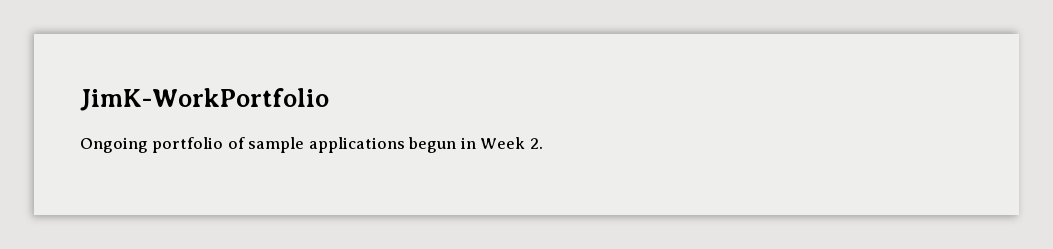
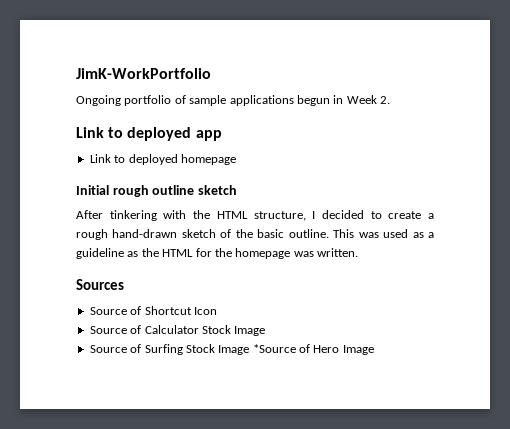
+ Link to deployed app
+ Link to deployed homepage
+ Initial rough outline sketch
+ After tinkering with the HTML structure, I decided to create a rough hand-drawn sketch of the basic outline. This was used as a guideline as the HTML for the homepage was written.
+ Sources
+ Source of Shortcut Icon
+ Source of Calculator Stock Image
+ Source of Surfing Stock Image *Source of Hero Image

